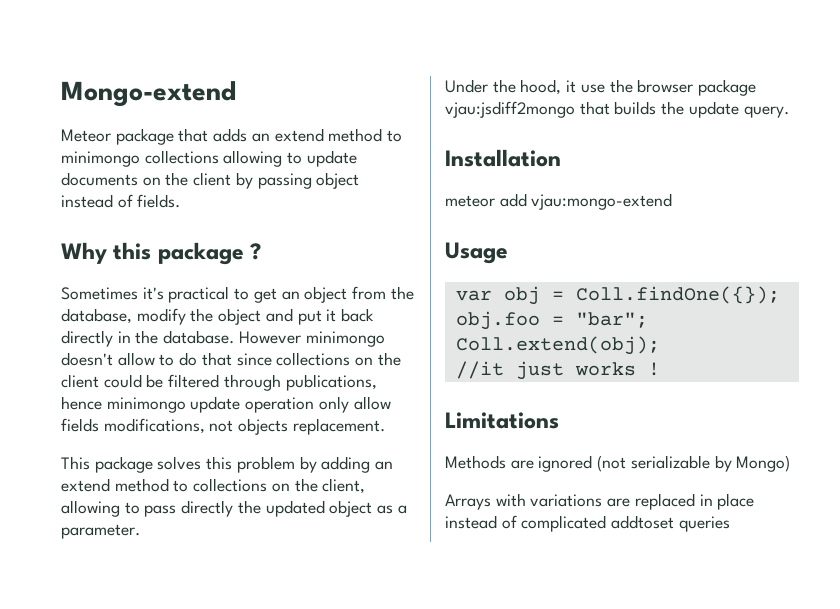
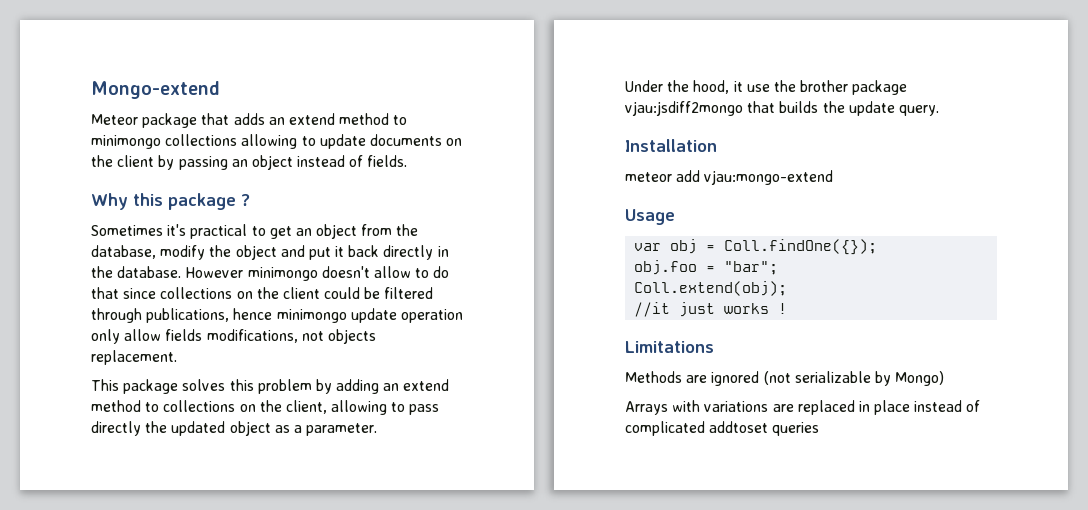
- Meteor package that adds an extend method to minimongo collections allowing to update documents on the client by passing object instead of fields.
+ Meteor package that adds an extend method to minimongo collections allowing to update documents on the client by passing an object instead of fields.
- Under the hood, it use the browser package vjau:jsdiff2mongo that builds the update query.
+ Under the hood, it use the brother package vjau:jsdiff2mongo that builds the update query.

